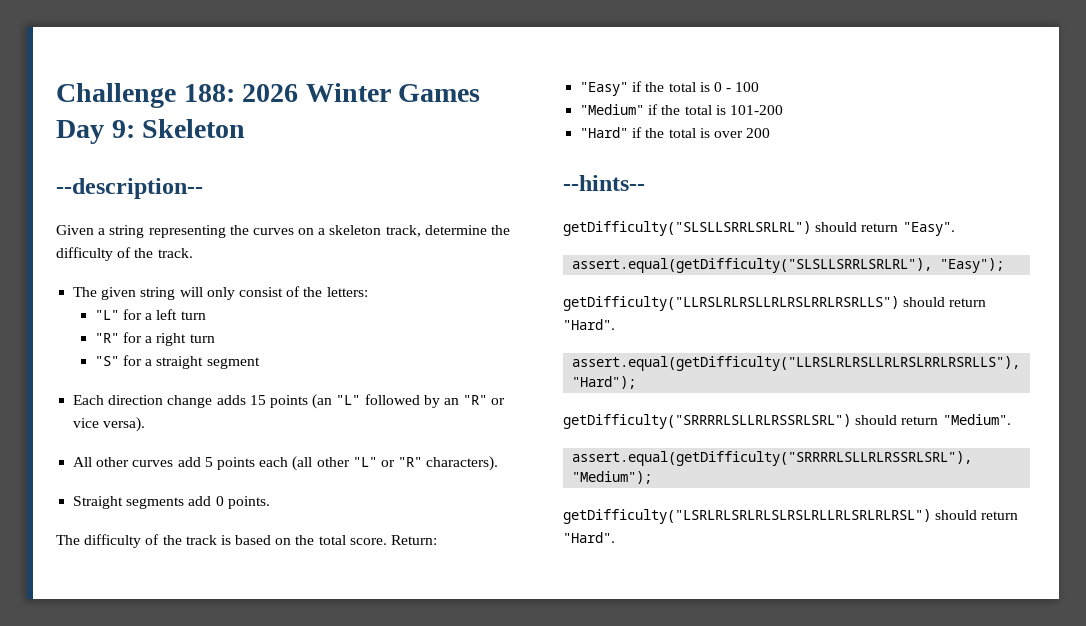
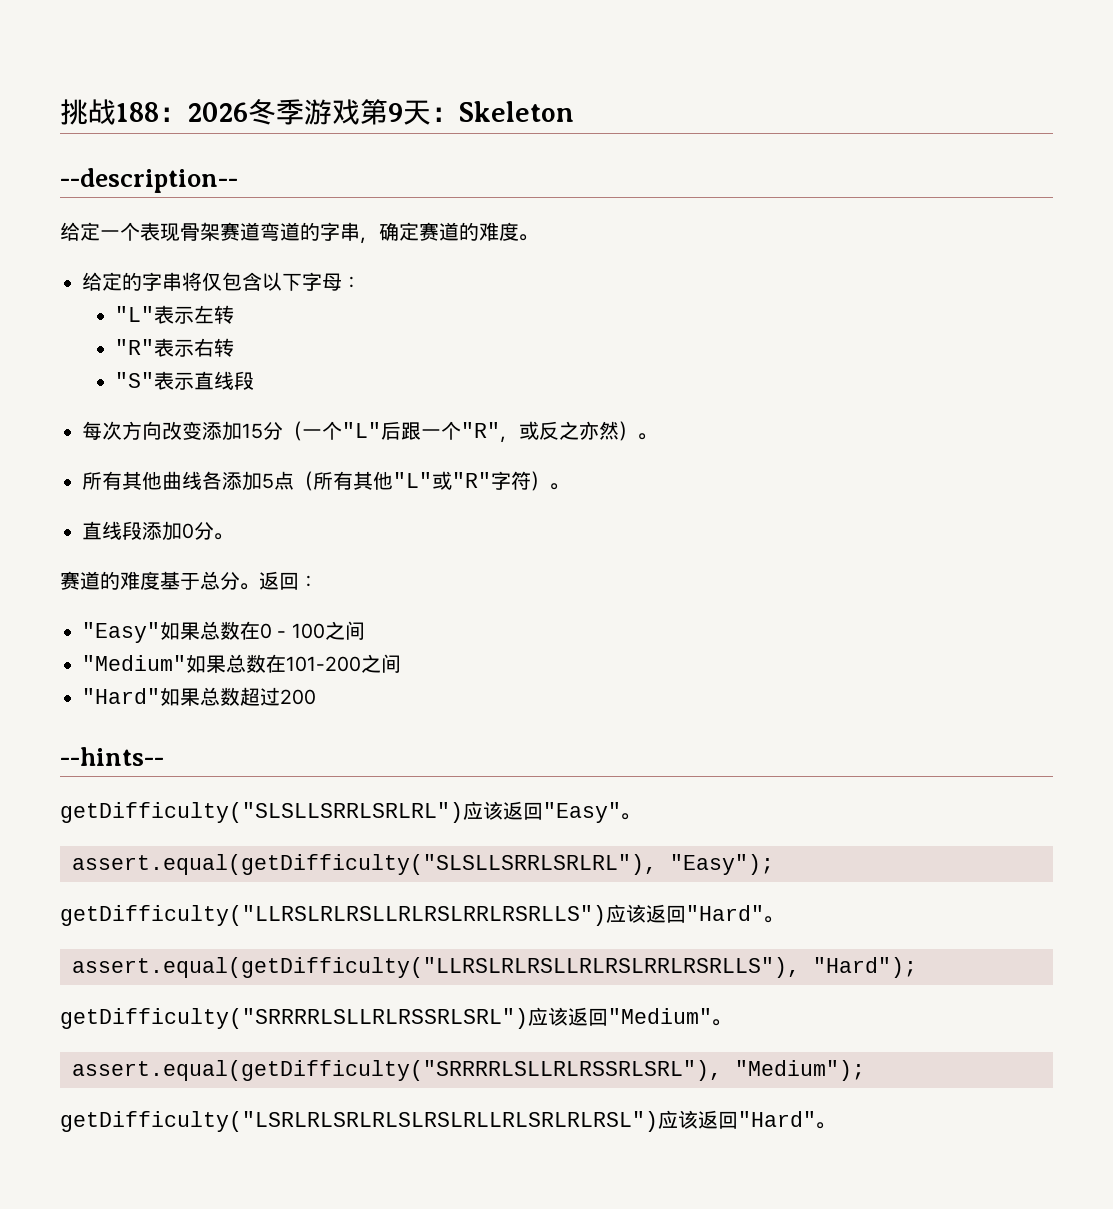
- Challenge 188: 2026 Winter Games Day 9: Skeleton
+ 挑战188：2026冬季游戏第9天：Skeleton
  --description--
- Given a string representing the curves on a skeleton track, determine the difficulty of the track.
- The given string will only consist of the letters:
- "L" for a left turn
- "R" for a right turn
- "S" for a straight segment
- Each direction change adds 15 points (an "L" followed by an "R" or vice versa).
- All other curves add 5 points each (all other "L" or "R" characters).
- Straight segments add 0 points.
- The difficulty of the track is based on the total score. Return:
- "Easy" if the total is 0 - 100
- "Medium" if the total is 101-200
- "Hard" if the total is over 200
+ 给定一个表现骨架赛道弯道的字串，确定赛道的难度。
+ 给定的字串将仅包含以下字母：
+ "L"表示左转
+ "R"表示右转
+ "S"表示直线段
+ 每次方向改变添加15分（一个"L"后跟一个"R"，或反之亦然）。
+ 所有其他曲线各添加5点（所有其他"L"或"R"字符）。
+ 直线段添加0分。
+ 赛道的难度基于总分。返回：
+ "Easy"如果总数在0 - 100之间
+ "Medium"如果总数在101-200之间
+ "Hard"如果总数超过200
- getDifficulty("SLSLLSRRLSRLRL") should return "Easy".
+ getDifficulty("SLSLLSRRLSRLRL")应该返回"Easy"。
- getDifficulty("LLRSLRLRSLLRLRSLRRLRSRLLS") should return "Hard".
+ getDifficulty("LLRSLRLRSLLRLRSLRRLRSRLLS")应该返回"Hard"。
- getDifficulty("SRRRRLSLLRLRSSRLSRL") should return "Medium".
+ getDifficulty("SRRRRLSLLRLRSSRLSRL")应该返回"Medium"。
- getDifficulty("LSRLRLSRLRLSLRSLRLLRLSRLRLRSL") should return "Hard".
+ getDifficulty("LSRLRLSRLRLSLRSLRLLRLSRLRLRSL")应该返回"Hard"。

